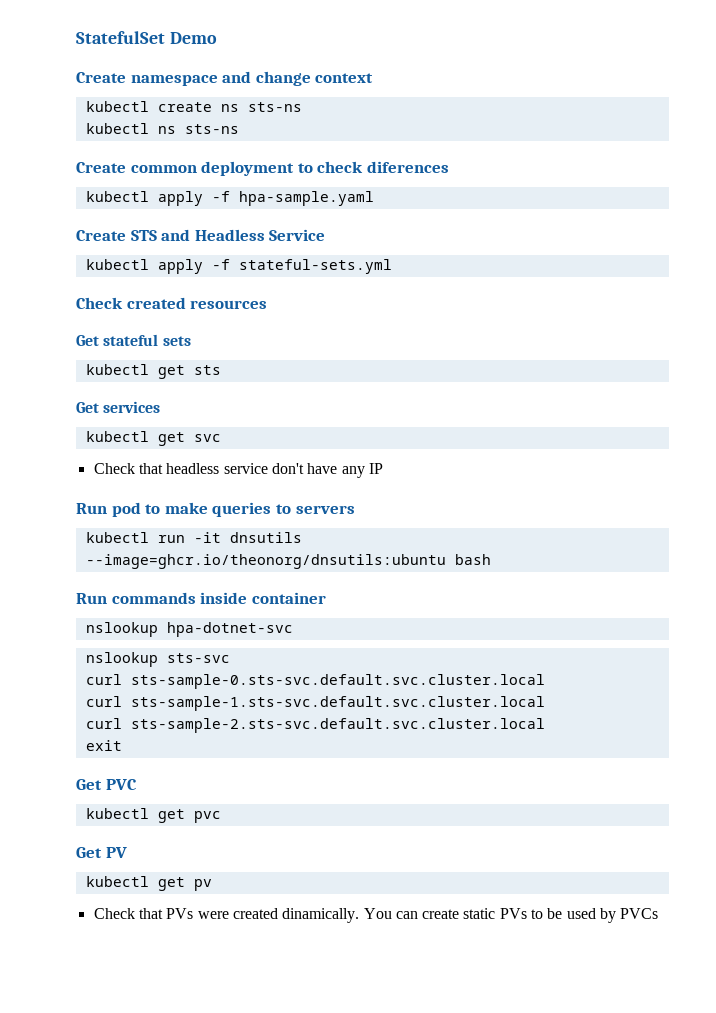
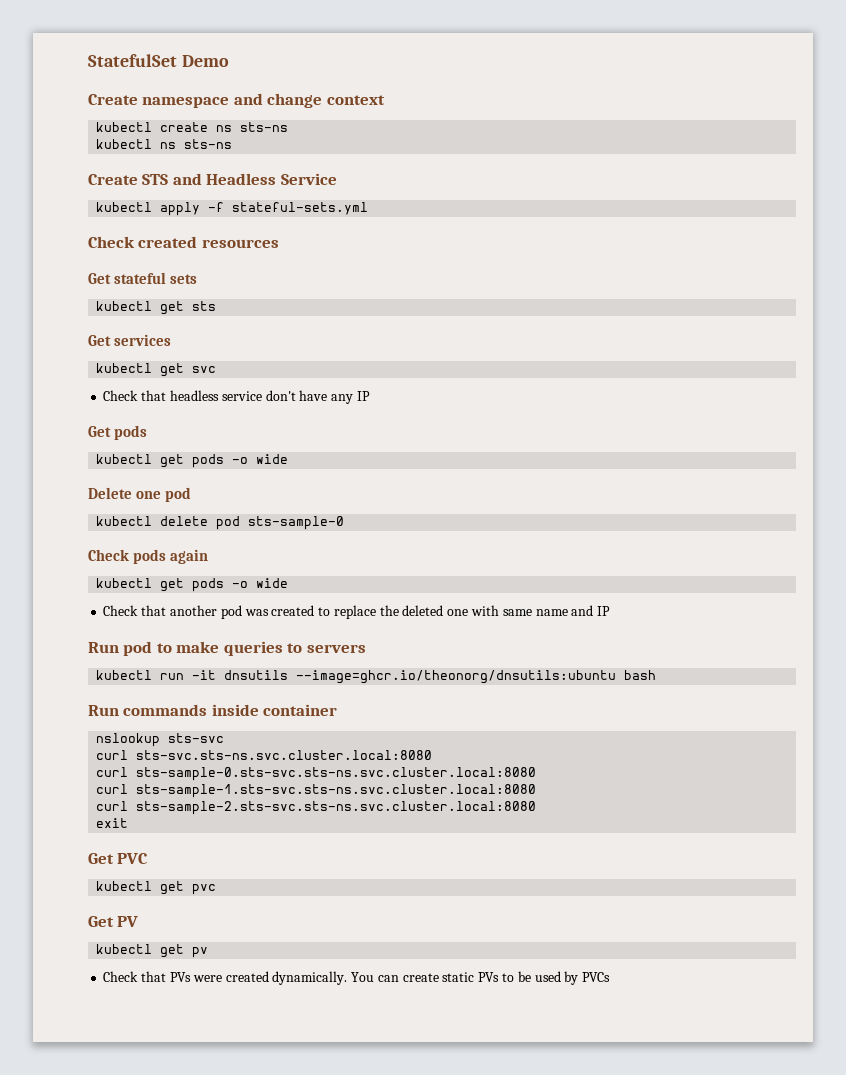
- Create common deployment to check diferences
- kubectl apply -f hpa-sample.yaml
+ Get pods
+ kubectl get pods -o wide
+ Delete one pod
+ kubectl delete pod sts-sample-0
+ Check pods again
+ kubectl get pods -o wide
+ Check that another pod was created to replace the deleted one with same name and IP
- nslookup hpa-dotnet-svc
- curl sts-sample-0.sts-svc.default.svc.cluster.local
- curl sts-sample-1.sts-svc.default.svc.cluster.local
- curl sts-sample-2.sts-svc.default.svc.cluster.local
+ curl sts-svc.sts-ns.svc.cluster.local:8080
+ curl sts-sample-0.sts-svc.sts-ns.svc.cluster.local:8080
+ curl sts-sample-1.sts-svc.sts-ns.svc.cluster.local:8080
+ curl sts-sample-2.sts-svc.sts-ns.svc.cluster.local:8080
- Check that PVs were created dinamically.
+ Check that PVs were created dynamically.

